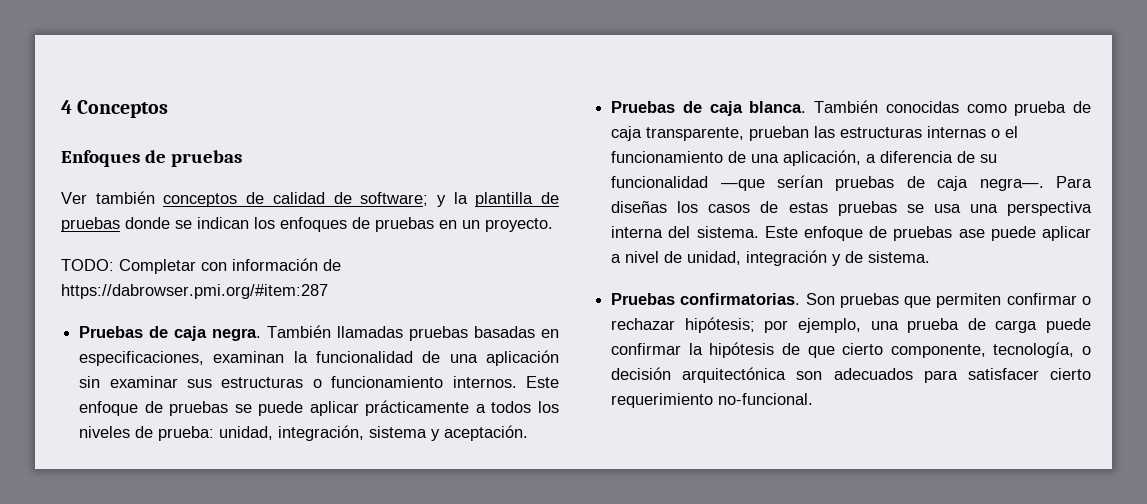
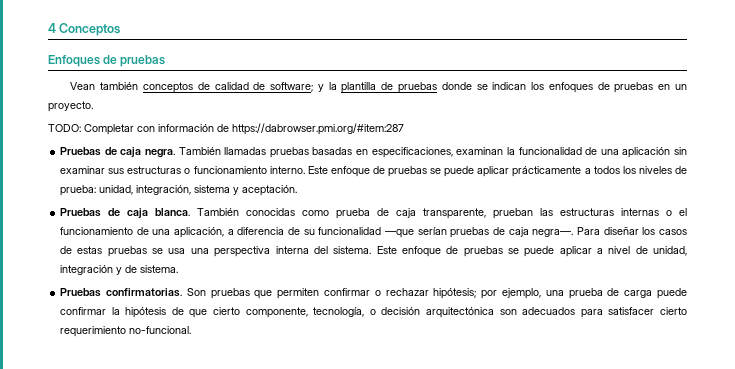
- Ver también conceptos de calidad de software; y la plantilla de pruebas donde se indican los enfoques de pruebas en un proyecto.
+ Vean también conceptos de calidad de software; y la plantilla de pruebas donde se indican los enfoques de pruebas en un proyecto.
- También llamadas pruebas basadas en especificaciones, examinan la funcionalidad de una aplicación sin examinar sus estructuras o funcionamiento internos.
+ También llamadas pruebas basadas en especificaciones, examinan la funcionalidad de una aplicación sin examinar sus estructuras o funcionamiento interno.
- Para diseñas los casos de estas pruebas se usa una perspectiva interna del sistema.
+ Para diseñar los casos de estas pruebas se usa una perspectiva interna del sistema.
- Este enfoque de pruebas ase puede aplicar a nivel de unidad, integración y de sistema.
+ Este enfoque de pruebas se puede aplicar a nivel de unidad, integración y de sistema.

